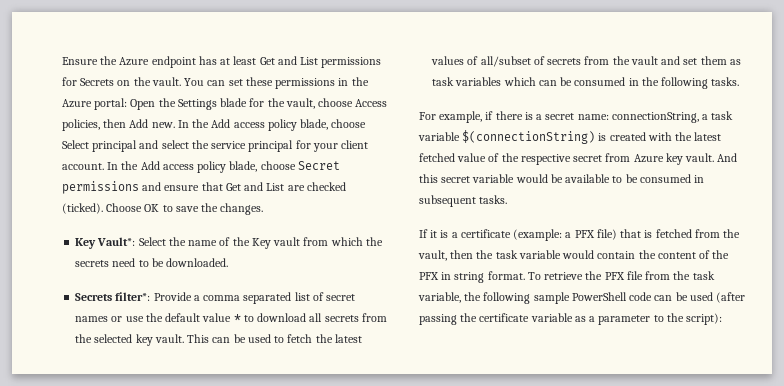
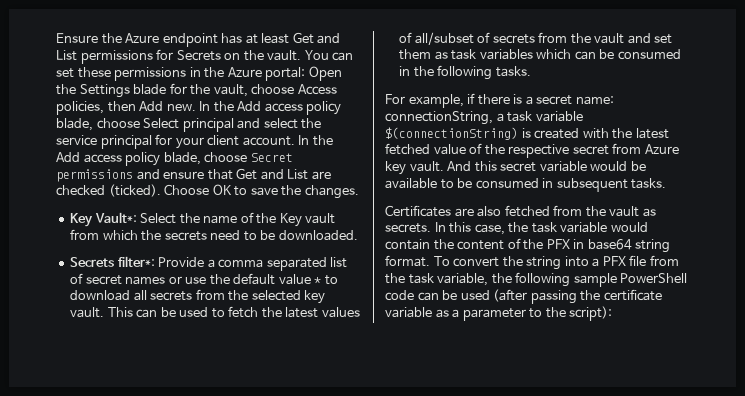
- If it is a certificate (example: a PFX file) that is fetched from the vault, then the task variable would contain the content of the PFX in string format.
+ Certificates are also fetched from the vault as secrets. In this case, the task variable would contain the content of the PFX in base64 string format.
- To retrieve the PFX file from the task variable, the following sample PowerShell code can be used (after passing the certificate variable as a parameter to the script):
+ To convert the string into a PFX file from the task variable, the following sample PowerShell code can be used (after passing the certificate variable as a parameter to the script):

